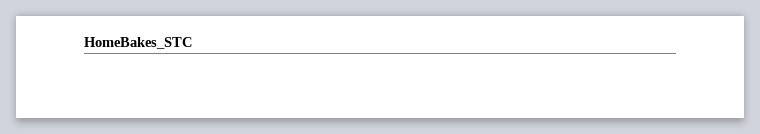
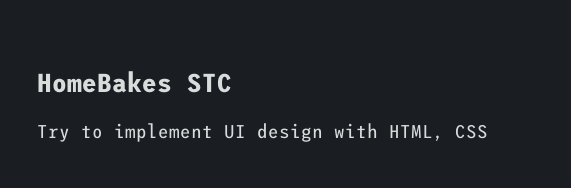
- HomeBakes_STC
+ HomeBakes STC
+ Try to implement UI design with HTML, CSS

